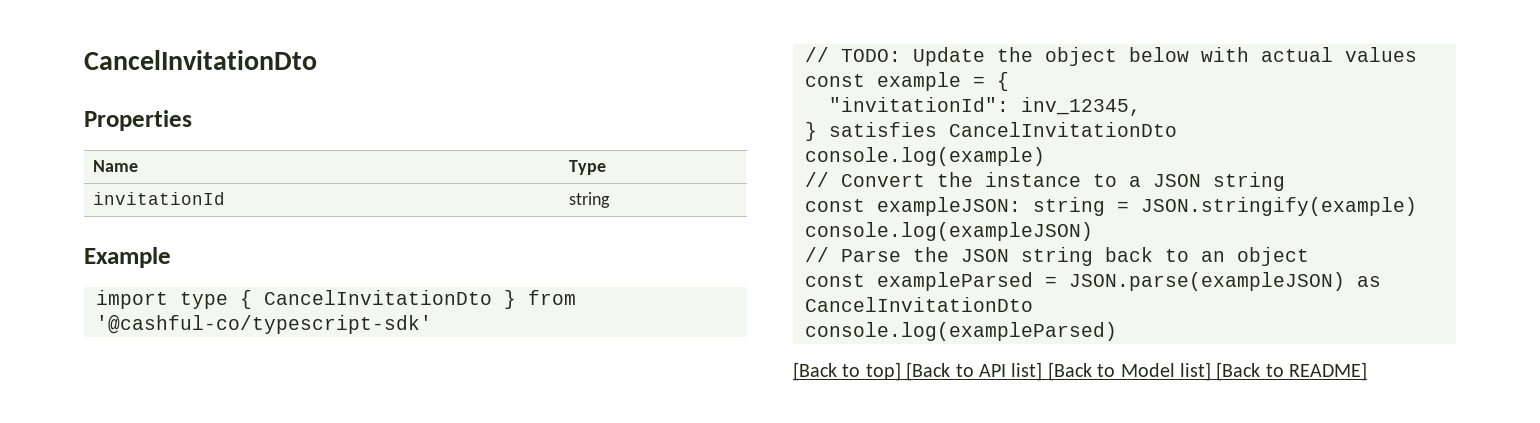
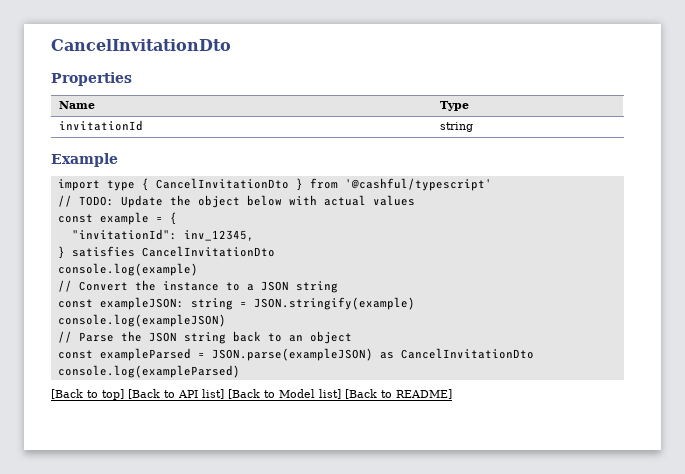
- import type { CancelInvitationDto } from '@cashful-co/typescript-sdk'
+ import type { CancelInvitationDto } from '@cashful/typescript'

